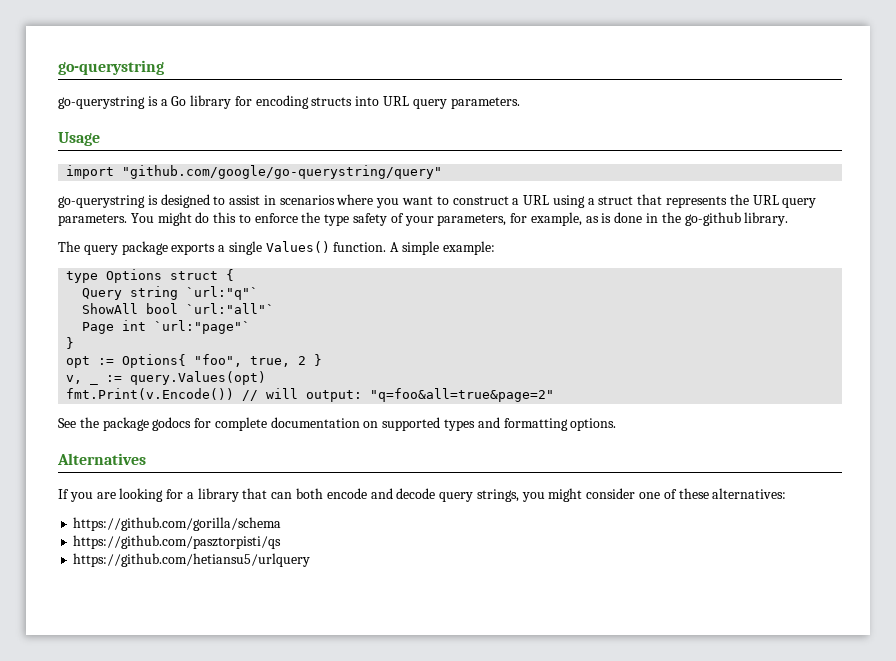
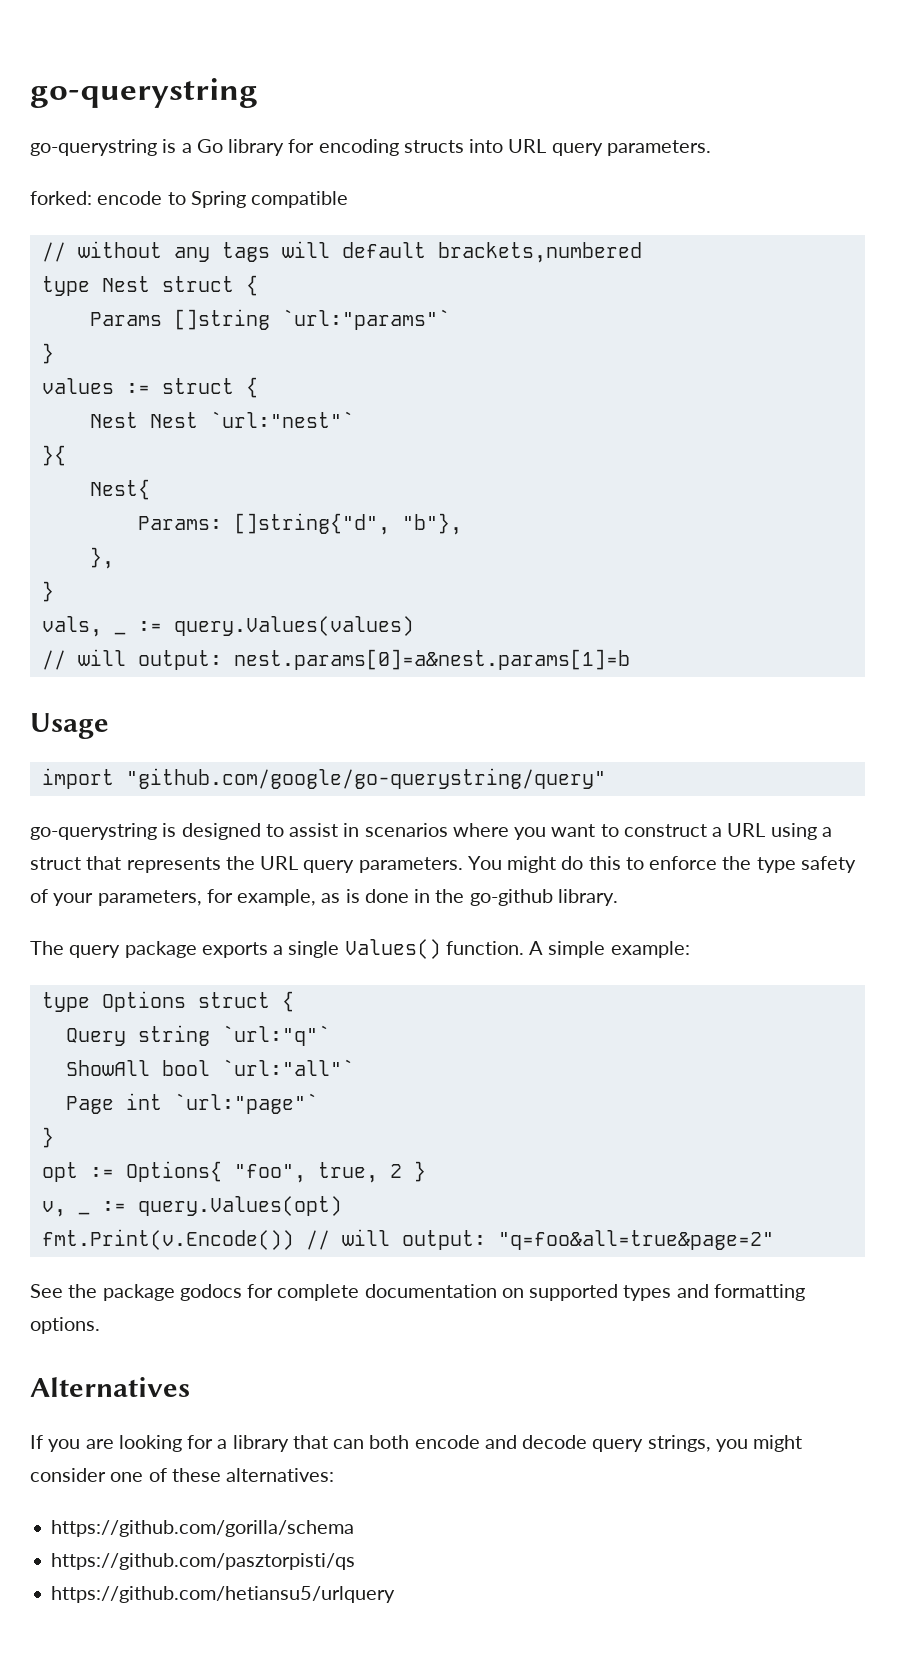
+ forked: encode to Spring compatible
+ // without any tags will default brackets,numbered
+ type Nest struct {
+ Params []string `url:"params"`
+ }
+ values := struct {
+ Nest Nest `url:"nest"`
+ }{
+ Nest{
+ Params: []string{"d", "b"},
+ },
+ }
+ vals, _ := query.Values(values)
+ // will output: nest.params[0]=a&nest.params[1]=b

